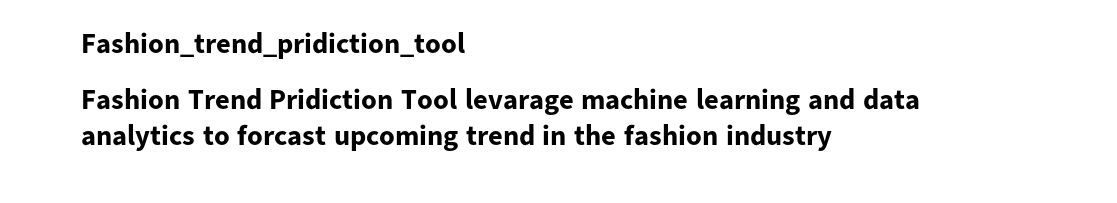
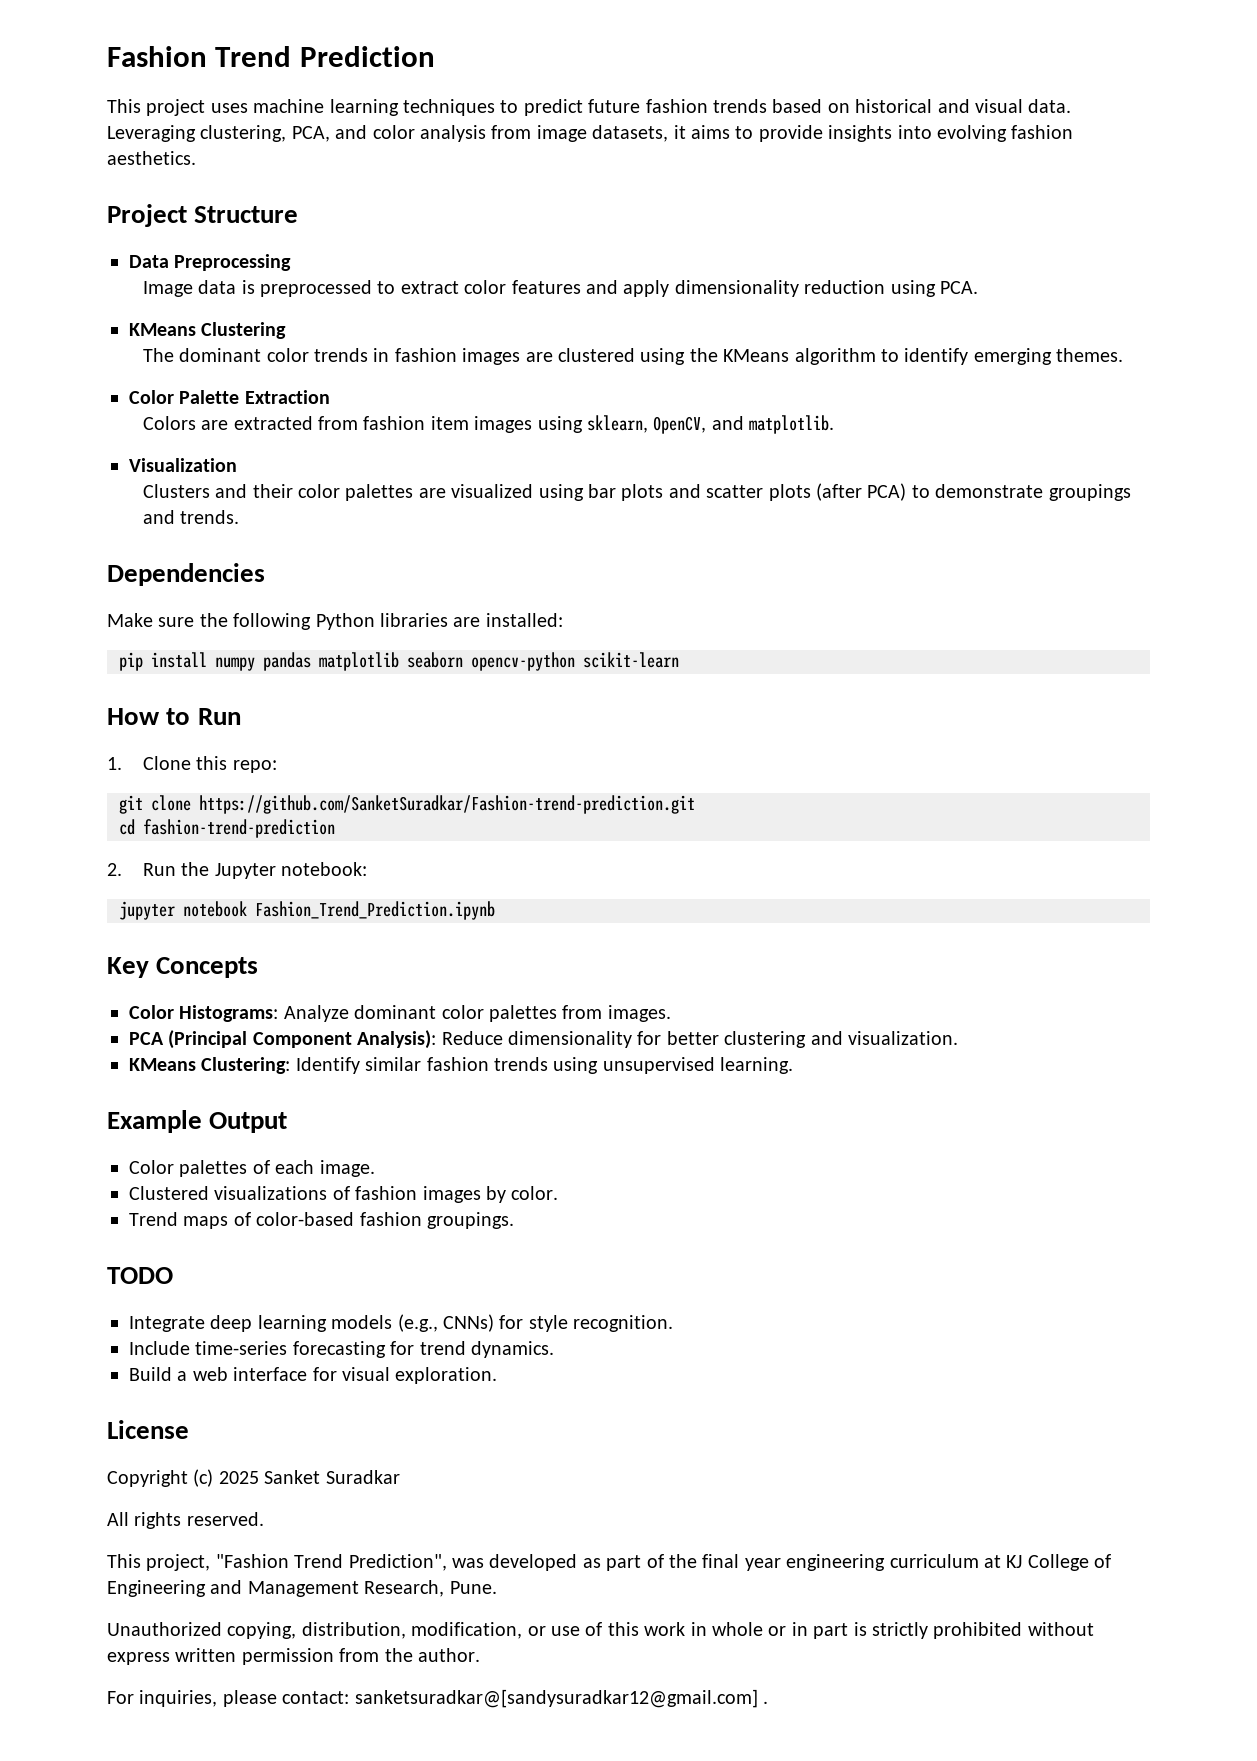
- Fashion_trend_pridiction_tool
- Fashion Trend Pridiction Tool levarage machine learning and data analytics to forcast upcoming trend in the fashion industry
+ Fashion Trend Prediction
+ This project uses machine learning techniques to predict future fashion trends based on historical and visual data. Leveraging clustering, PCA, and color analysis from image datasets, it aims to provide insights into evolving fashion aesthetics.
+ Project Structure
+ Data Preprocessing
+ Image data is preprocessed to extract color features and apply dimensionality reduction using PCA.
+ KMeans Clustering
+ The dominant color trends in fashion images are clustered using the KMeans algorithm to identify emerging themes.
+ Color Palette Extraction
+ Colors are extracted from fashion item images using sklearn, OpenCV, and matplotlib.
+ Visualization
+ Clusters and their color palettes are visualized using bar plots and scatter plots (after PCA) to demonstrate groupings and trends.
+ Dependencies
+ Make sure the following Python libraries are installed:
+ pip install numpy pandas matplotlib seaborn opencv-python scikit-learn
+ How to Run
+ 1. Clone this repo:
+ git clone https://github.com/SanketSuradkar/Fashion-trend-prediction.git
+ cd fashion-trend-prediction
+ 2. Run the Jupyter notebook:
+ jupyter notebook Fashion_Trend_Prediction.ipynb
+ Key Concepts
+ Color Histograms: Analyze dominant color palettes from images.
+ PCA (Principal Component Analysis): Reduce dimensionality for better clustering and visualization.
+ KMeans Clustering: Identify similar fashion trends using unsupervised learning.
+ Example Output
+ Color palettes of each image.
+ Clustered visualizations of fashion images by color.
+ Trend maps of color-based fashion groupings.
+ TODO
+ Integrate deep learning models (e.g., CNNs) for style recognition.
+ Include time-series forecasting for trend dynamics.
+ Build a web interface for visual exploration.
+ License
+ Copyright (c) 2025 Sanket Suradkar
+ All rights reserved.
+ This project, "Fashion Trend Prediction", was developed as part of the final year engineering curriculum at KJ College of Engineering and Management Research, Pune.
+ Unauthorized copying, distribution, modification, or use of this work in whole or in part is strictly prohibited without express written permission from the author.
+ For inquiries, please contact: sanketsuradkar@[sandysuradkar12@gmail.com] .

